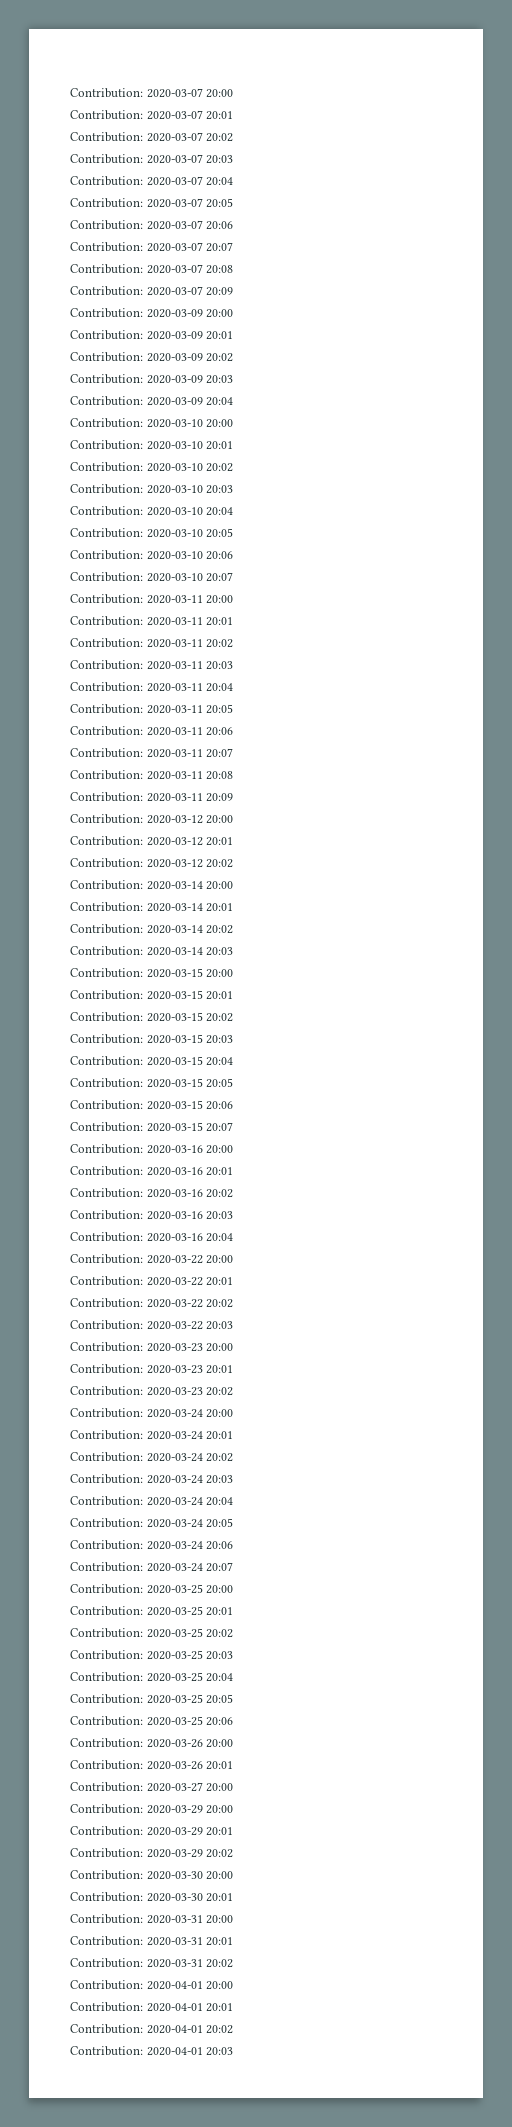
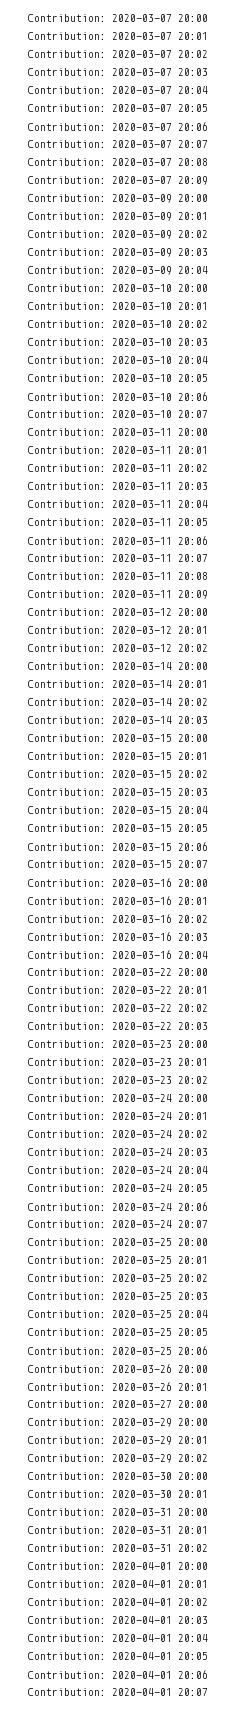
+ Contribution: 2020-04-01 20:04
+ Contribution: 2020-04-01 20:05
+ Contribution: 2020-04-01 20:06
+ Contribution: 2020-04-01 20:07

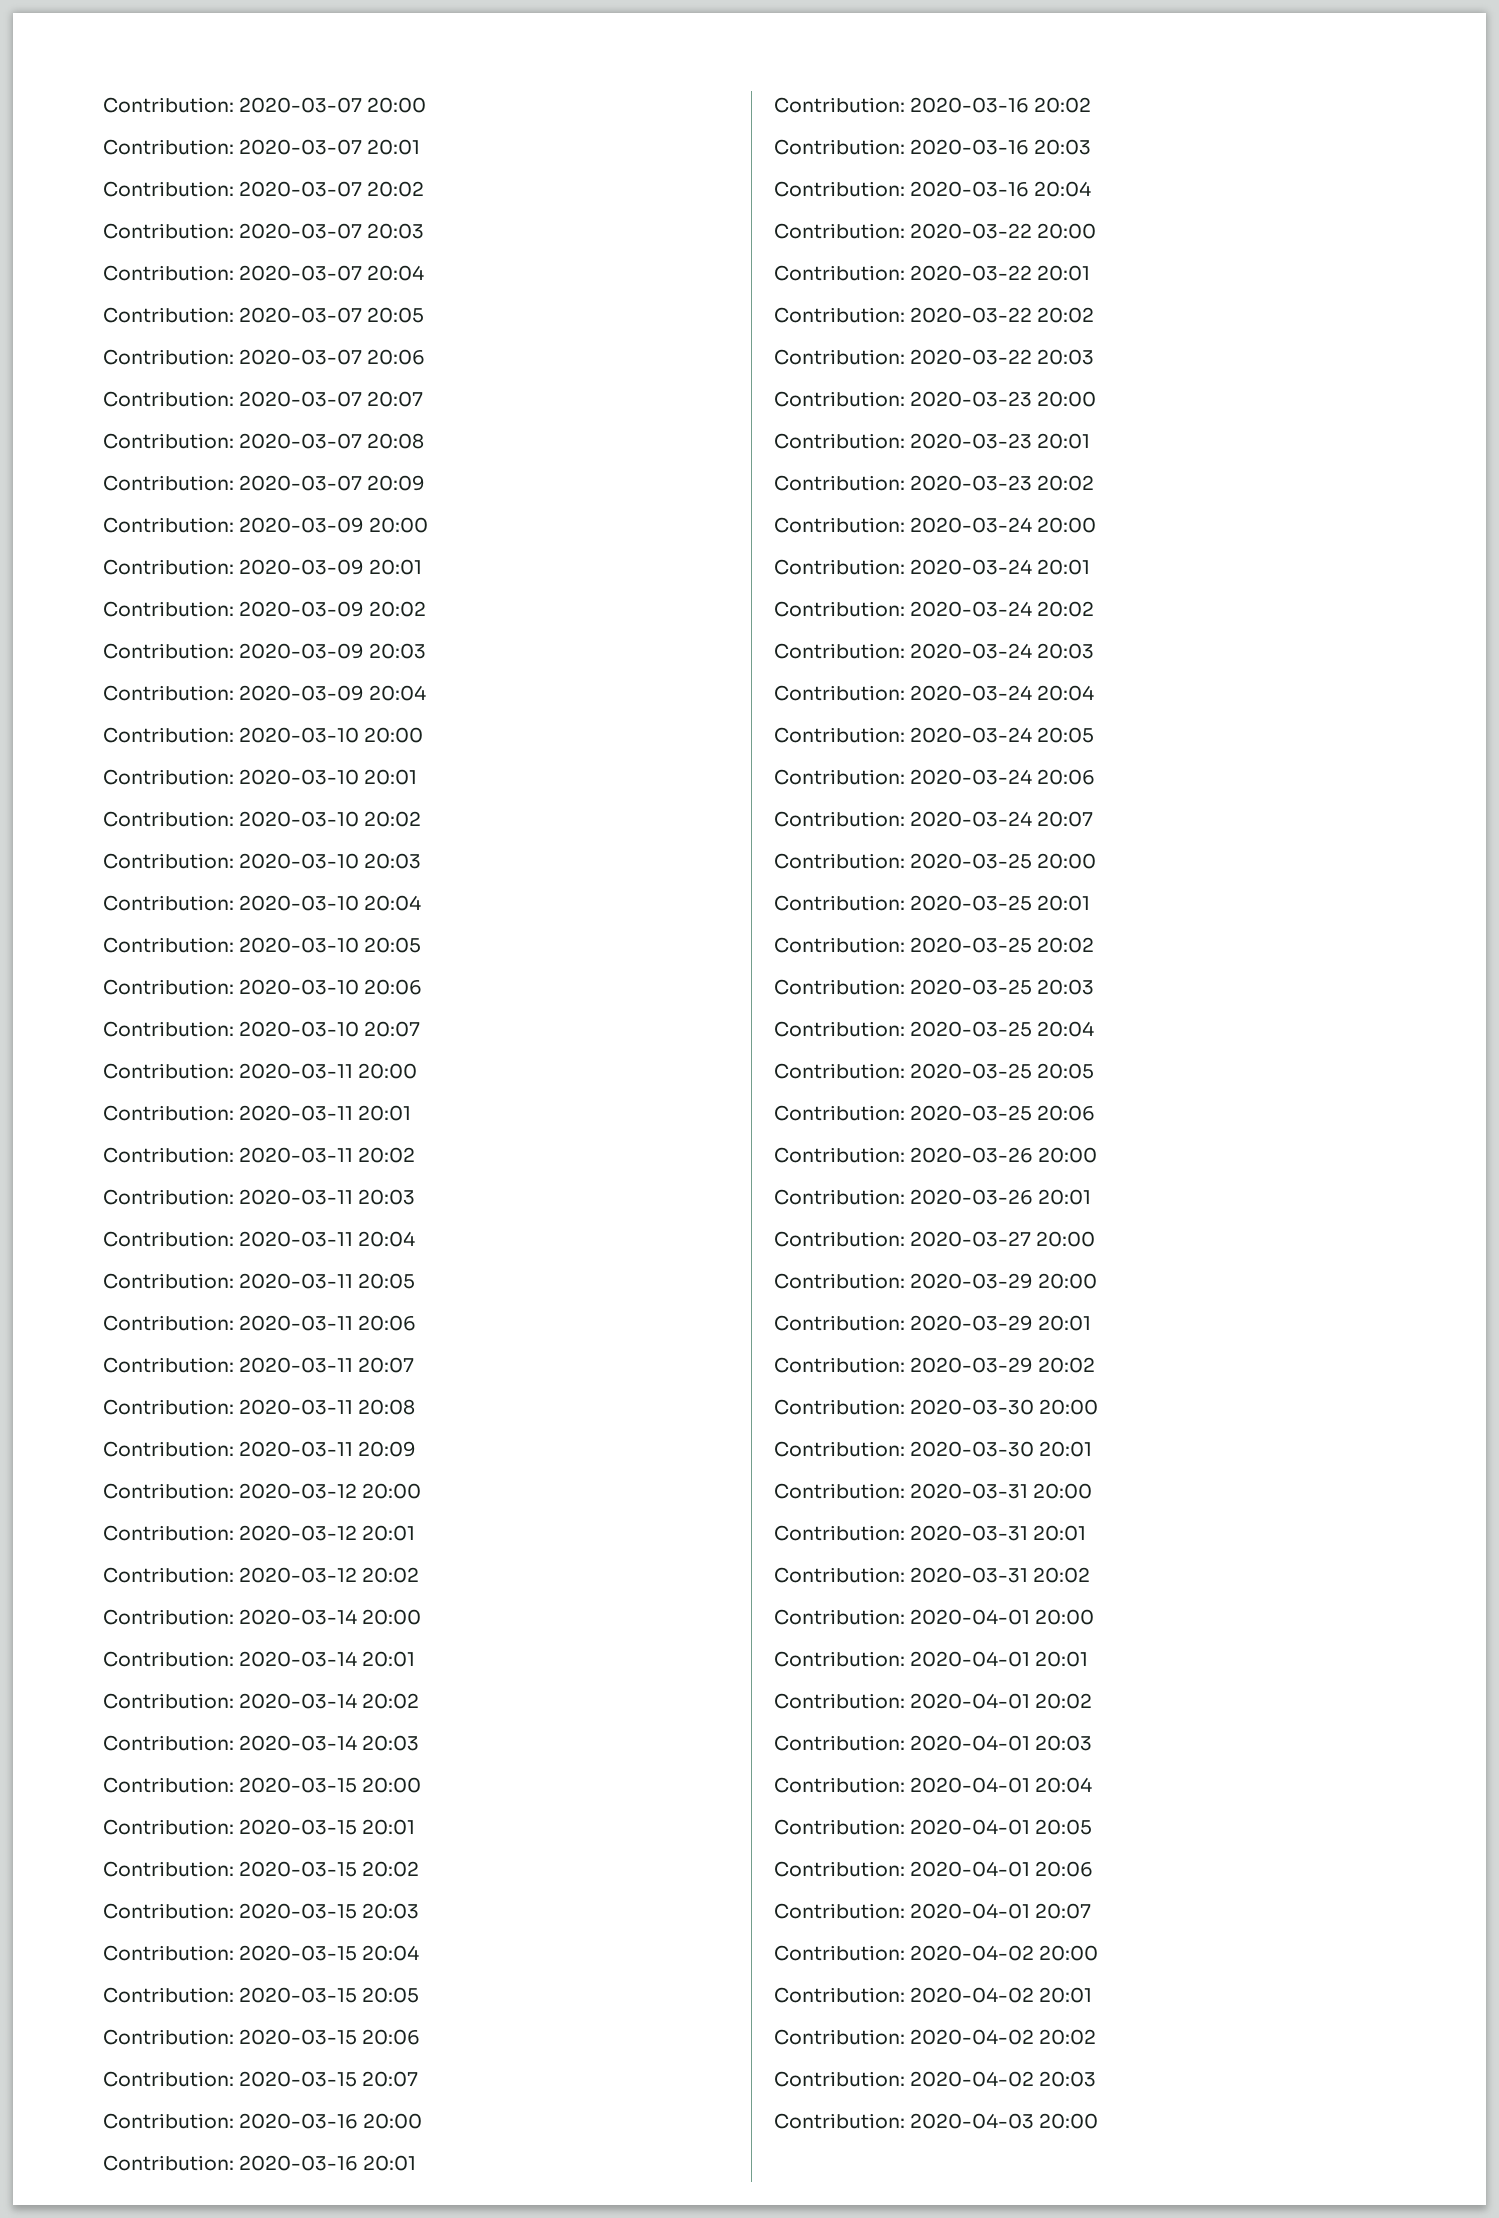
+ Contribution: 2020-04-02 20:00
+ Contribution: 2020-04-02 20:01
+ Contribution: 2020-04-02 20:02
+ Contribution: 2020-04-02 20:03
+ Contribution: 2020-04-03 20:00

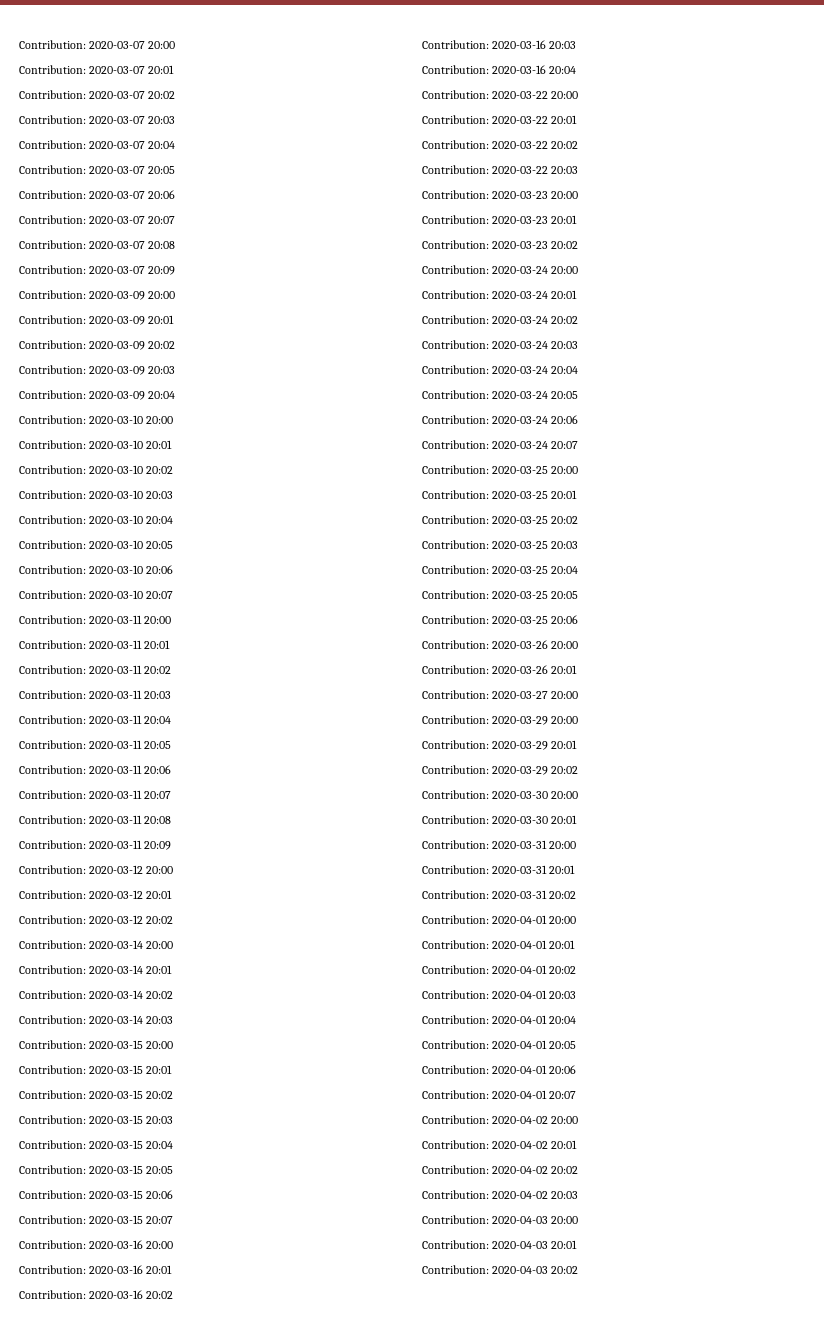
+ Contribution: 2020-04-03 20:01
+ Contribution: 2020-04-03 20:02

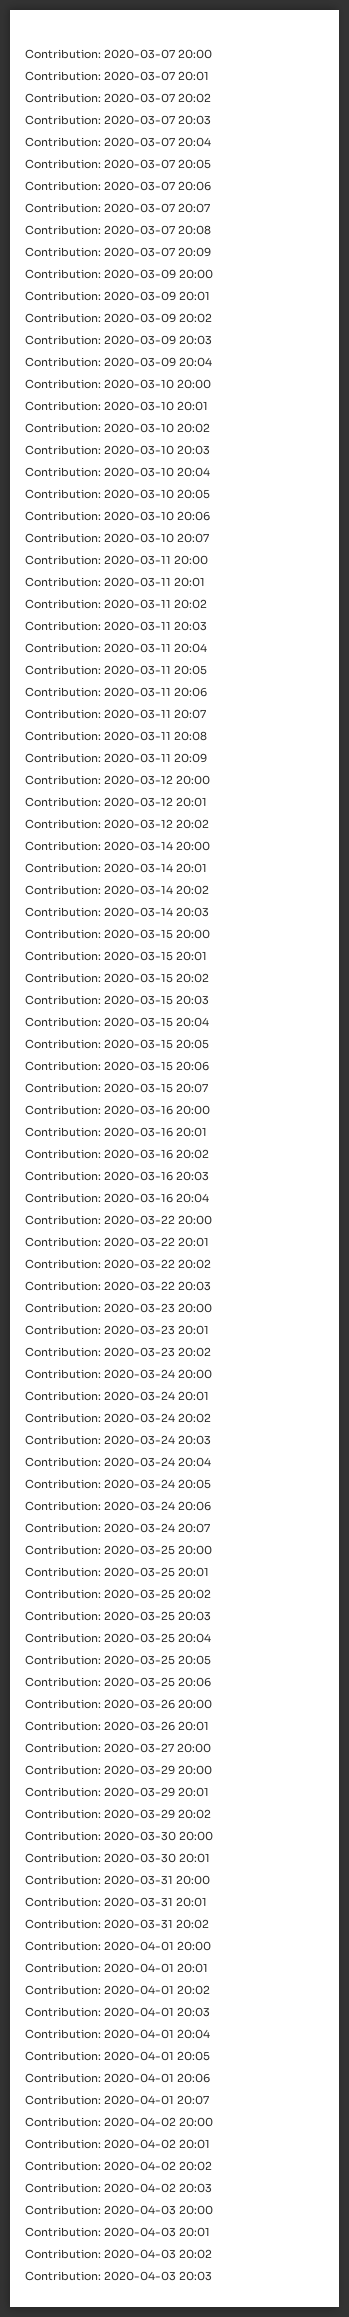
+ Contribution: 2020-04-03 20:03

